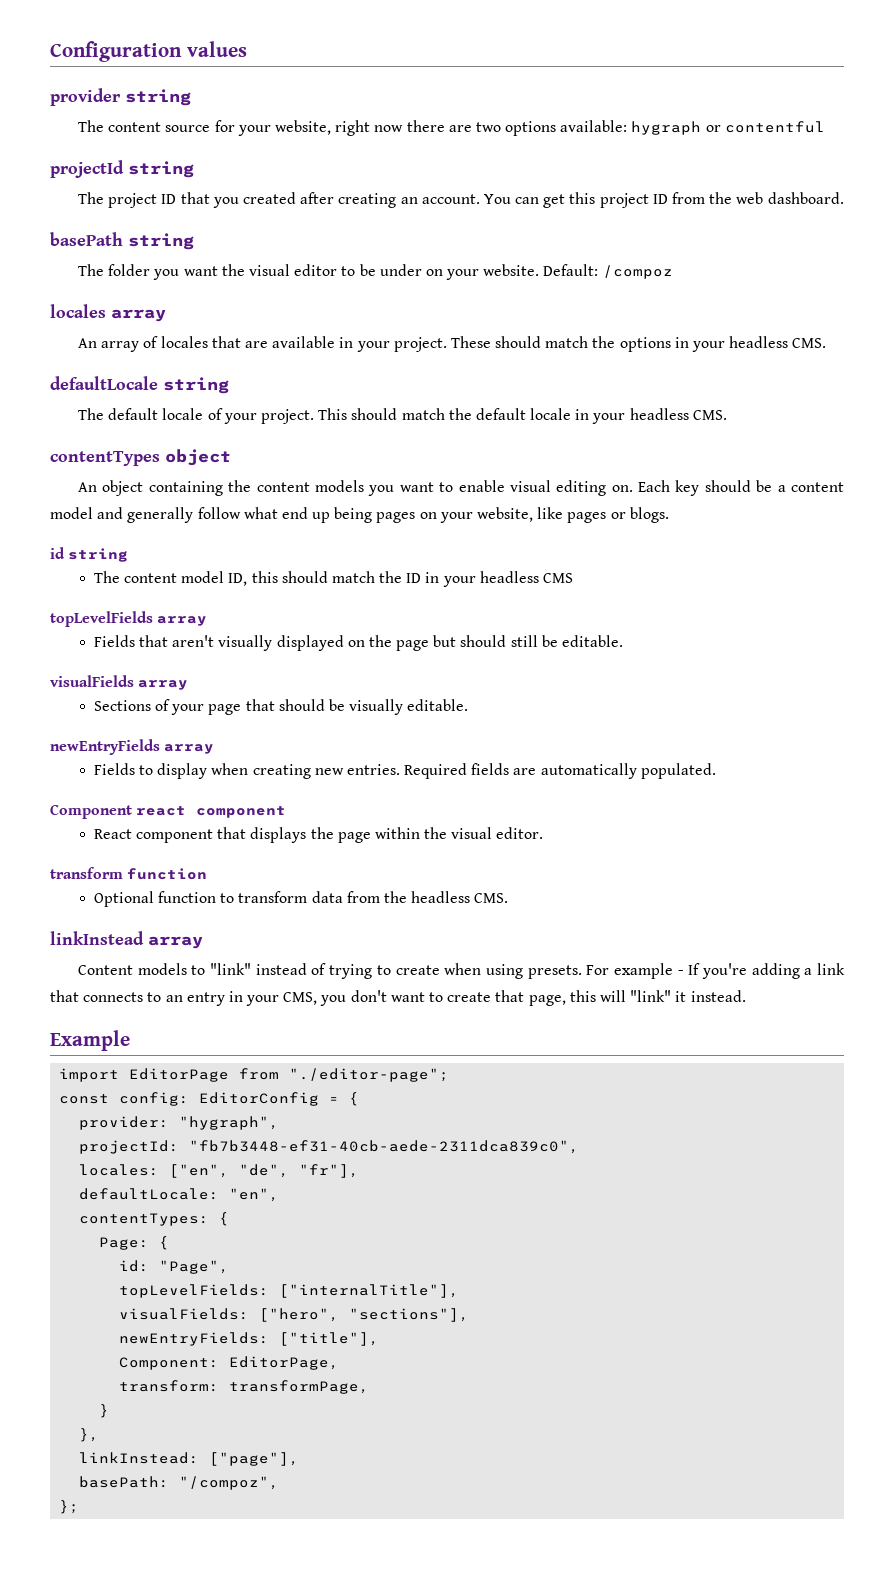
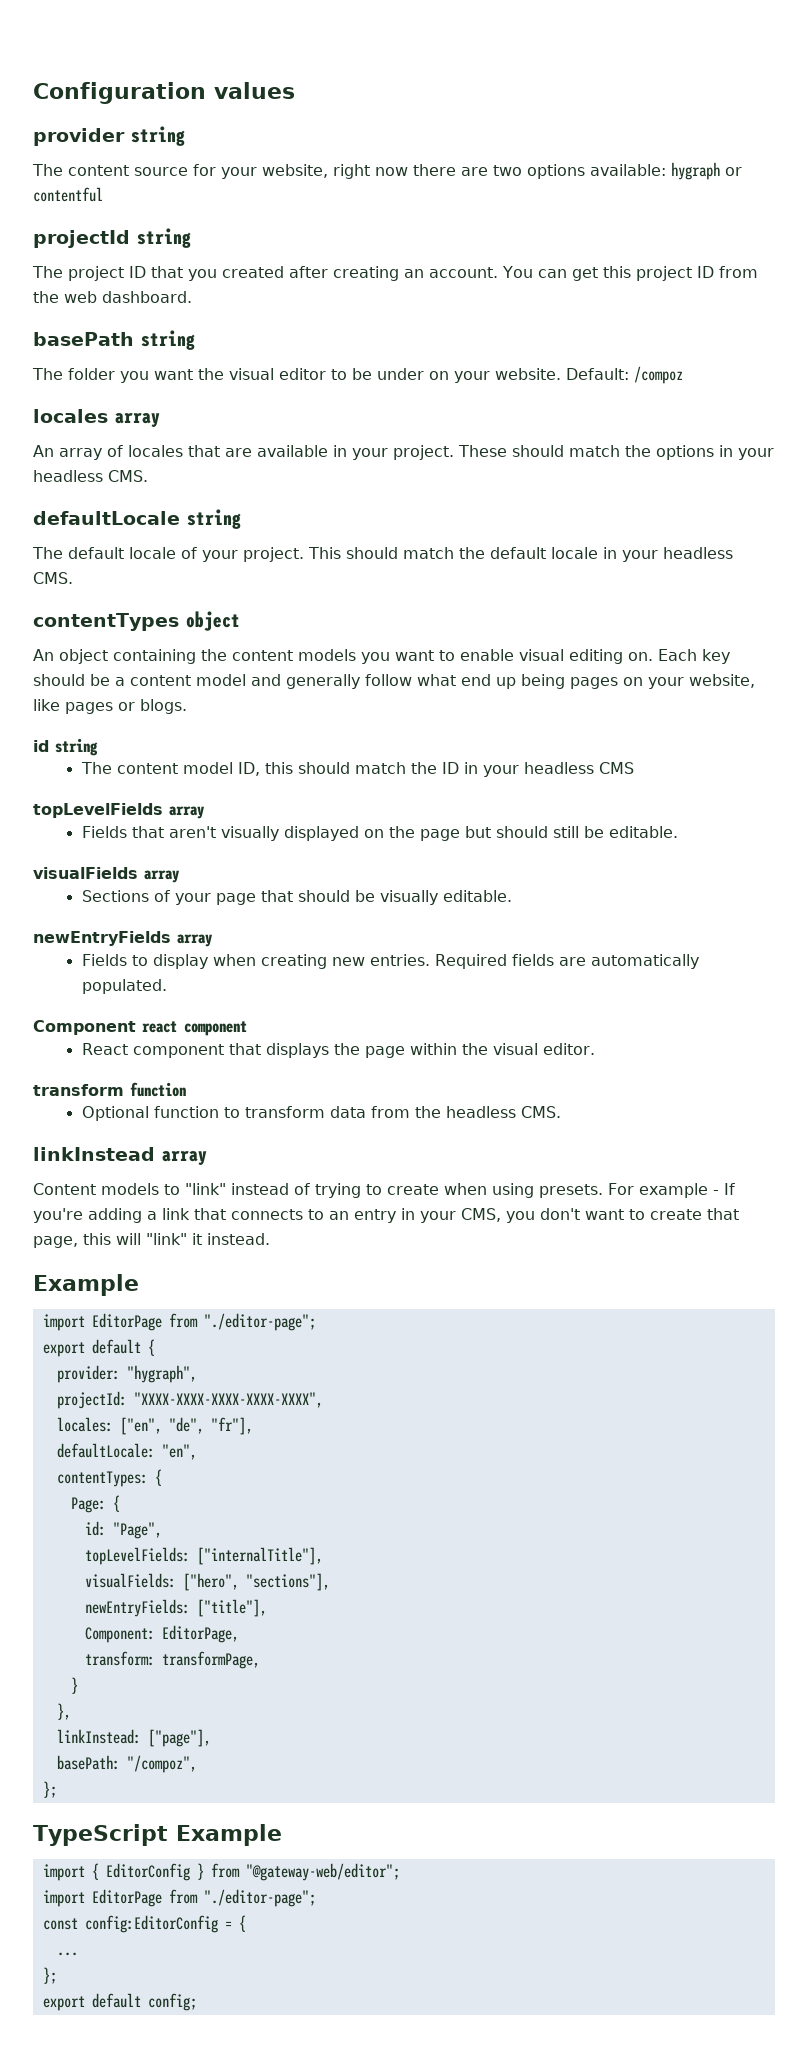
- const config: EditorConfig = {
+ export default {
- projectId: "fb7b3448-ef31-40cb-aede-2311dca839c0",
+ projectId: "XXXX-XXXX-XXXX-XXXX-XXXX",
+ TypeScript Example
+ import { EditorConfig } from "@gateway-web/editor";
+ import EditorPage from "./editor-page";
+ const config:EditorConfig = {
+ ...
+ };
+ export default config;

